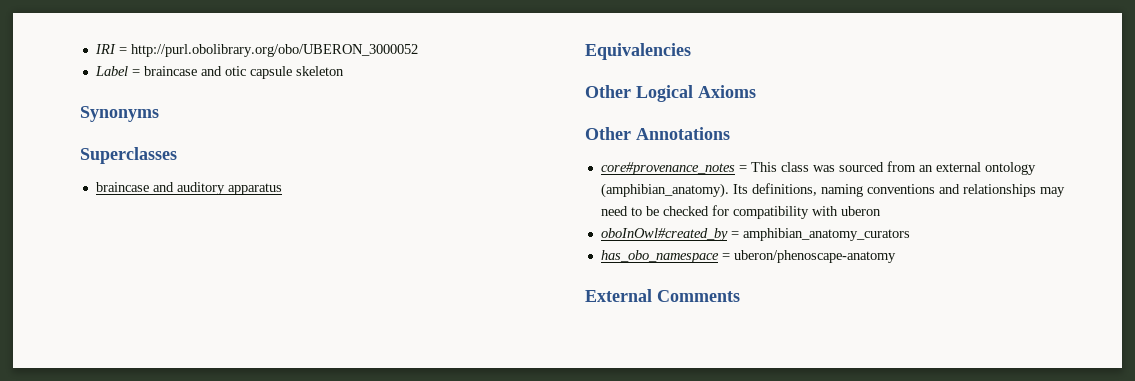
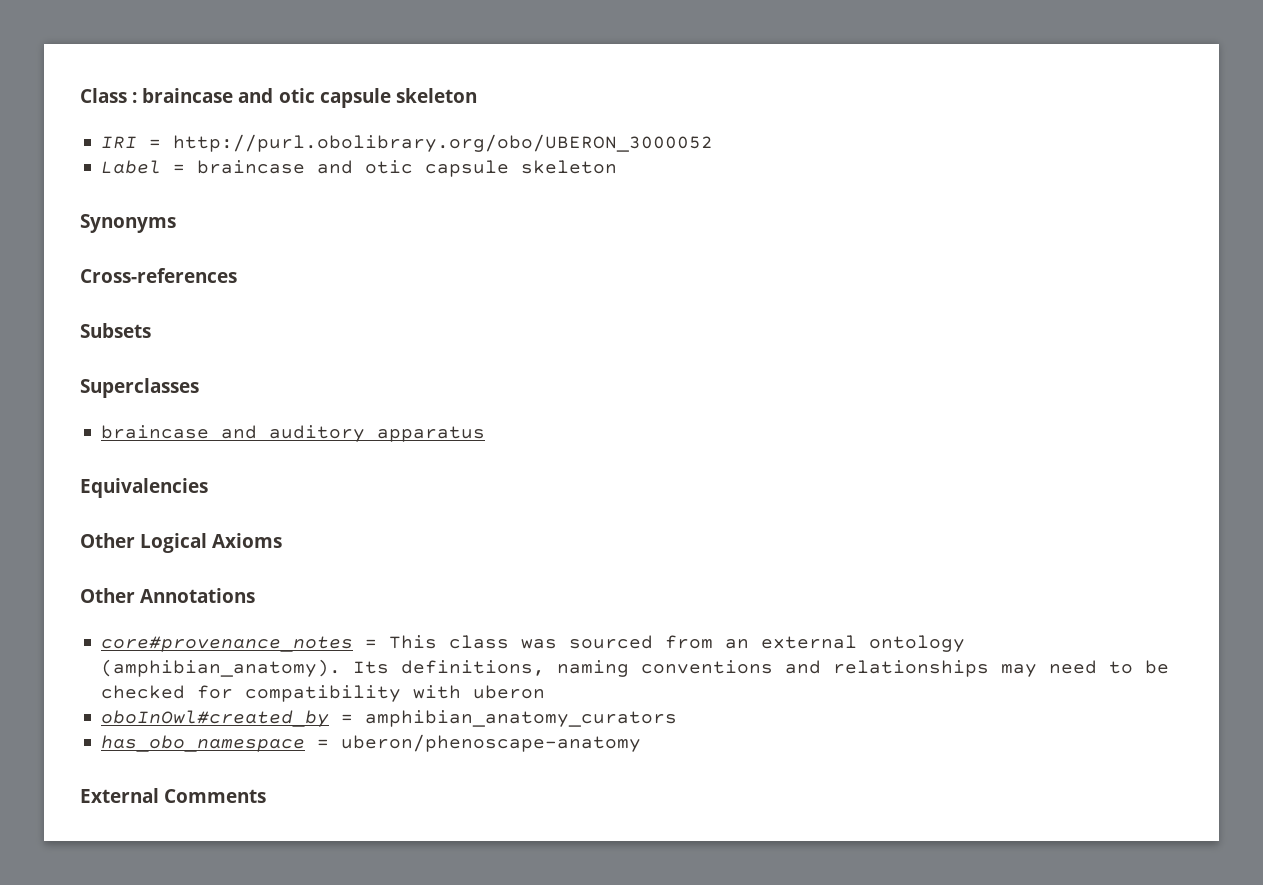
+ Class : braincase and otic capsule skeleton
+ Cross-references
+ Subsets

